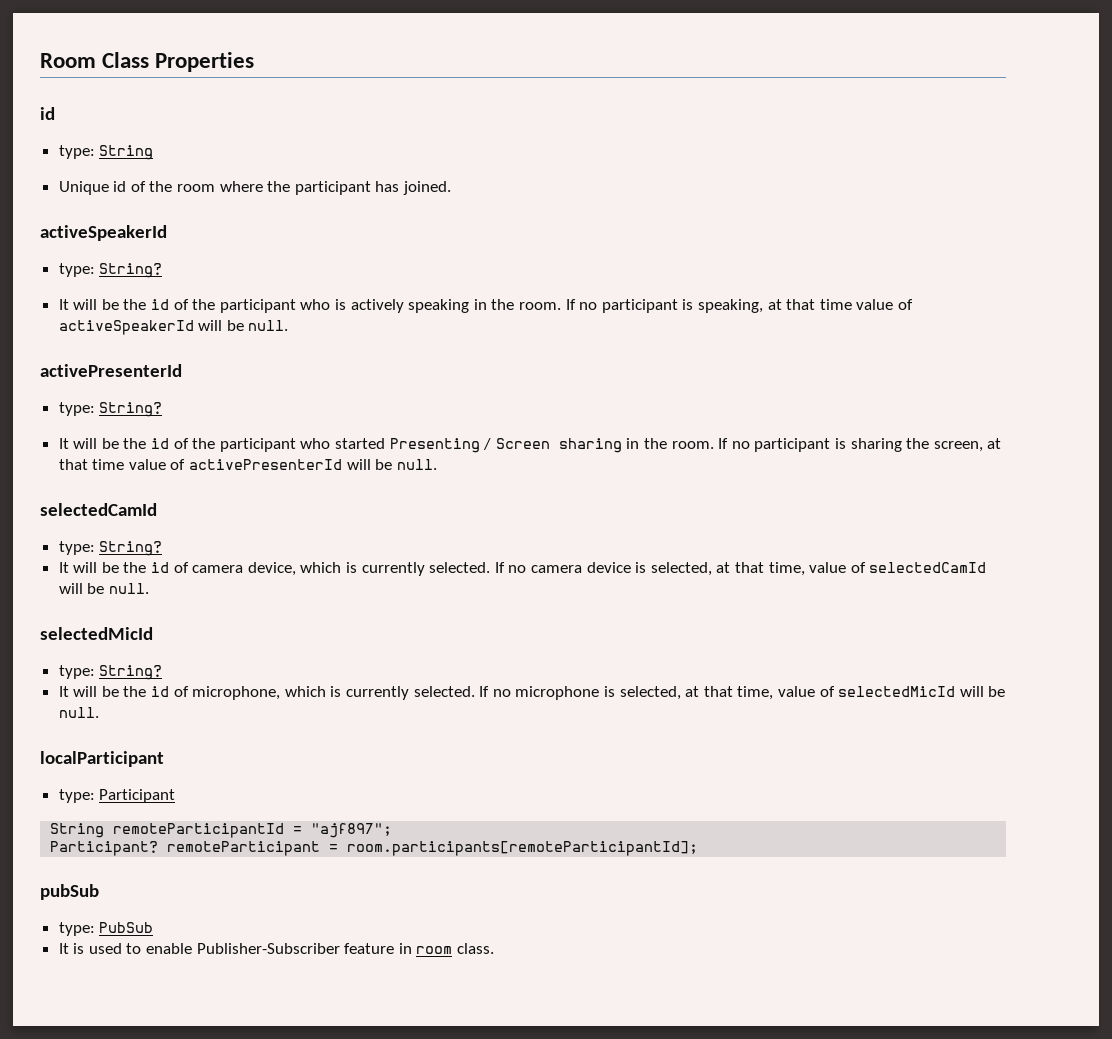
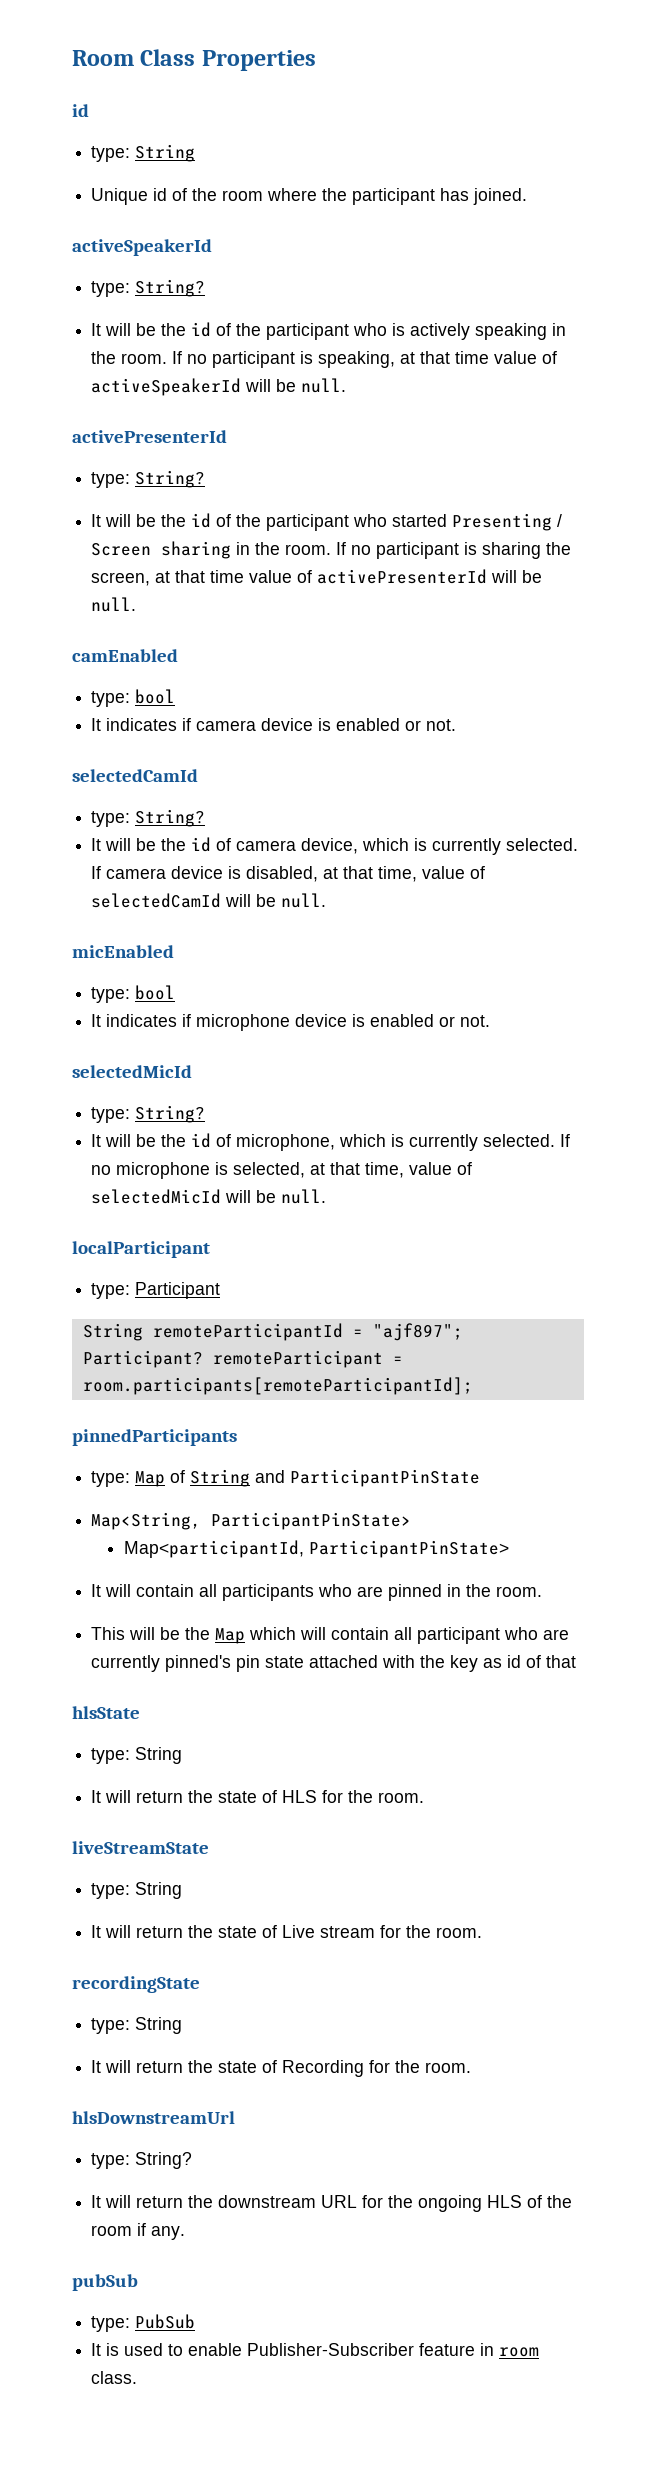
+ camEnabled
+ type: bool
+ It indicates if camera device is enabled or not.
- If no camera device is selected, at that time, value of selectedCamId will be null.
+ If camera device is disabled, at that time, value of selectedCamId will be null.
+ micEnabled
+ type: bool
+ It indicates if microphone device is enabled or not.
+ pinnedParticipants
+ type: Map of String and ParticipantPinState
+ Map<String, ParticipantPinState>
+ Map<participantId, ParticipantPinState>
+ It will contain all participants who are pinned in the room.
+ This will be the Map which will contain all participant who are currently pinned's pin state attached with the key as id of that
+ hlsState
+ type: String
+ It will return the state of HLS for the room.
+ liveStreamState
+ type: String
+ It will return the state of Live stream for the room.
+ recordingState
+ type: String
+ It will return the state of Recording for the room.
+ hlsDownstreamUrl
+ type: String?
+ It will return the downstream URL for the ongoing HLS of the room if any.

